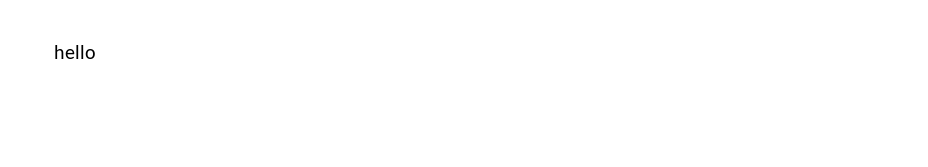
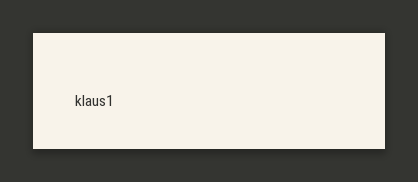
- hello
+ klaus1

